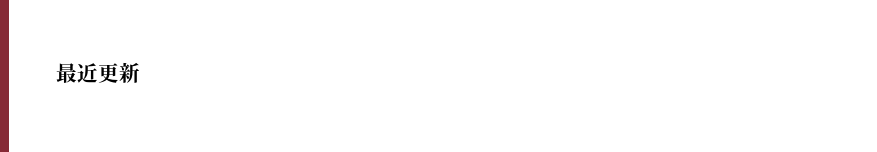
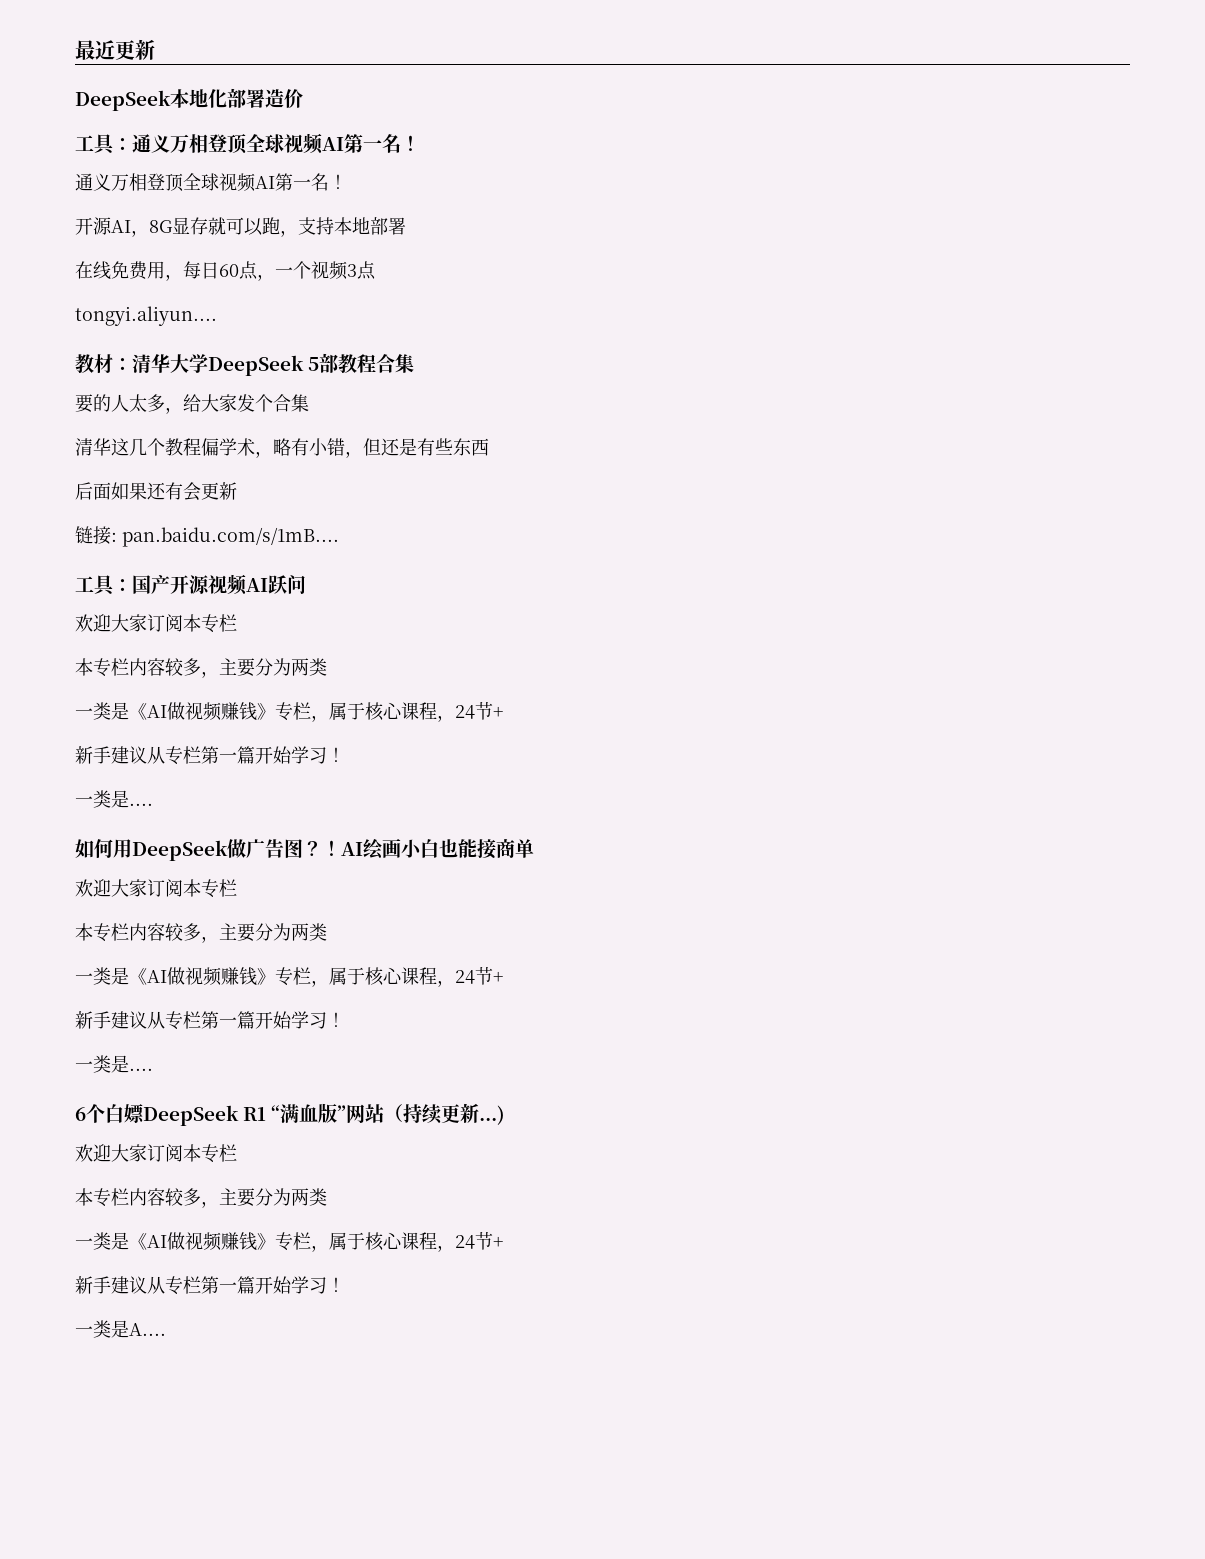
+ DeepSeek本地化部署造价
+ 工具：通义万相登顶全球视频AI第一名！
+ 通义万相登顶全球视频AI第一名！
+ 开源AI，8G显存就可以跑，支持本地部署
+ 在线免费用，每日60点，一个视频3点
+ tongyi.aliyun....
+ 教材：清华大学DeepSeek 5部教程合集
+ 要的人太多，给大家发个合集
+ 清华这几个教程偏学术，略有小错，但还是有些东西
+ 后面如果还有会更新
+ 链接: pan.baidu.com/s/1mB....
+ 工具：国产开源视频AI跃问
+ 欢迎大家订阅本专栏
+ 本专栏内容较多，主要分为两类
+ 一类是《AI做视频赚钱》专栏，属于核心课程，24节+
+ 新手建议从专栏第一篇开始学习！
+ 一类是....
+ 如何用DeepSeek做广告图？！AI绘画小白也能接商单
+ 欢迎大家订阅本专栏
+ 本专栏内容较多，主要分为两类
+ 一类是《AI做视频赚钱》专栏，属于核心课程，24节+
+ 新手建议从专栏第一篇开始学习！
+ 一类是....
+ 6个白嫖DeepSeek R1 “满血版”网站（持续更新...)
+ 欢迎大家订阅本专栏
+ 本专栏内容较多，主要分为两类
+ 一类是《AI做视频赚钱》专栏，属于核心课程，24节+
+ 新手建议从专栏第一篇开始学习！
+ 一类是A....

